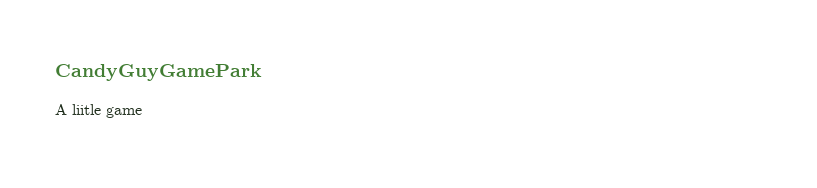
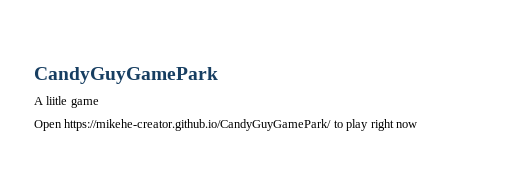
+ Open https://mikehe-creator.github.io/CandyGuyGamePark/ to play right now

